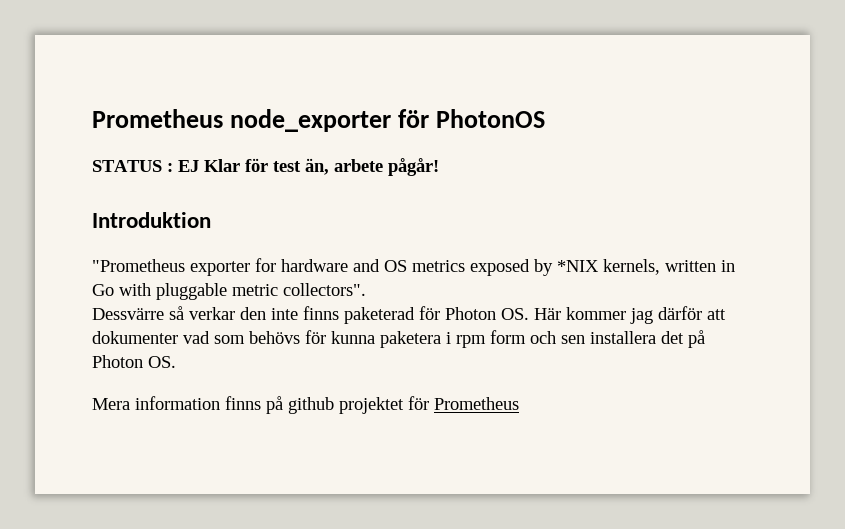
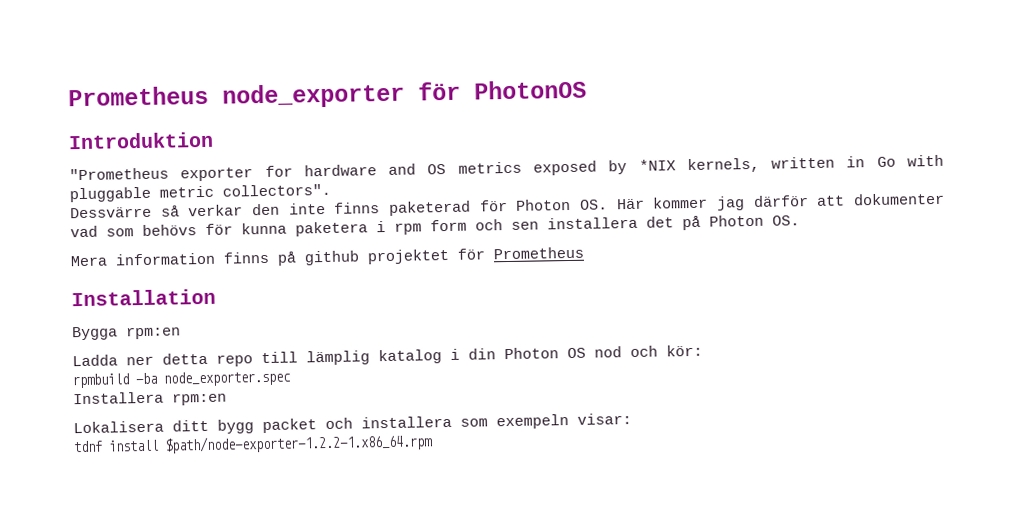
- STATUS : EJ Klar för test än, arbete pågår!
+ Installation
+ Bygga rpm:en
+ Ladda ner detta repo till lämplig katalog i din Photon OS nod och kör:
+ rpmbuild -ba node_exporter.spec
+ Installera rpm:en
+ Lokalisera ditt bygg packet och installera som exempeln visar:
+ tdnf install $path/node-exporter-1.2.2-1.x86_64.rpm

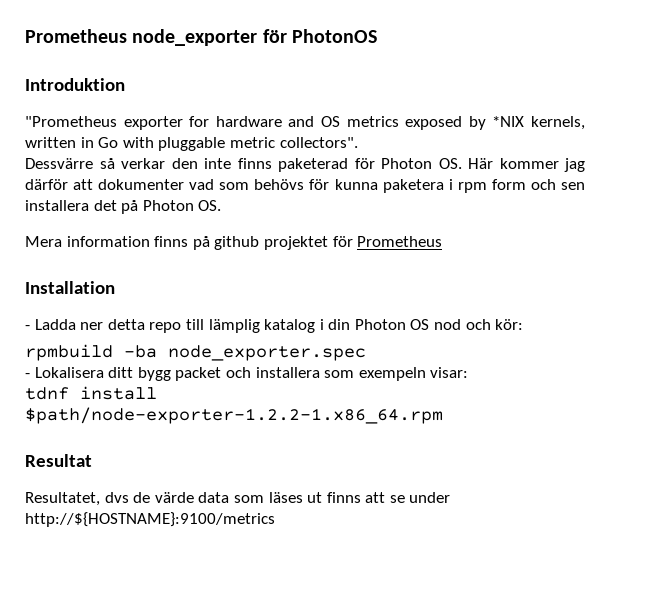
- Bygga rpm:en
- Ladda ner detta repo till lämplig katalog i din Photon OS nod och kör:
+ - Ladda ner detta repo till lämplig katalog i din Photon OS nod och kör:
- Installera rpm:en
- Lokalisera ditt bygg packet och installera som exempeln visar:
+ - Lokalisera ditt bygg packet och installera som exempeln visar:
+ Resultat
+ Resultatet, dvs de värde data som läses ut finns att se under http://${HOSTNAME}:9100/metrics

